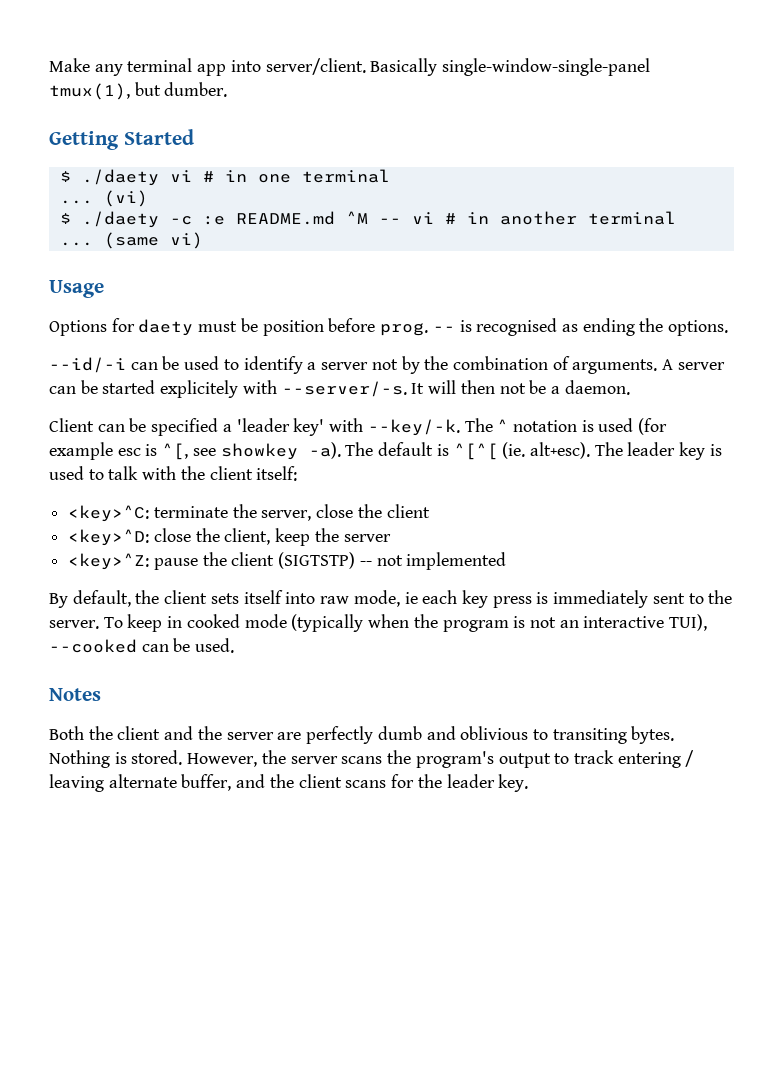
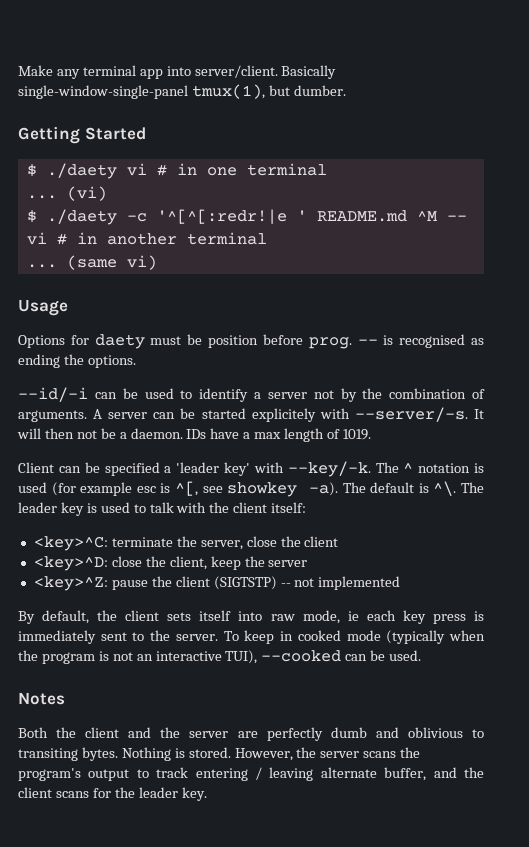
- $ ./daety -c :e README.md ^M -- vi # in another terminal
+ $ ./daety -c '^[^[:redr!|e ' README.md ^M -- vi # in another terminal
+ IDs have a max length of 1019.
- The default is ^[^[ (ie. alt+esc).
+ The default is ^\.

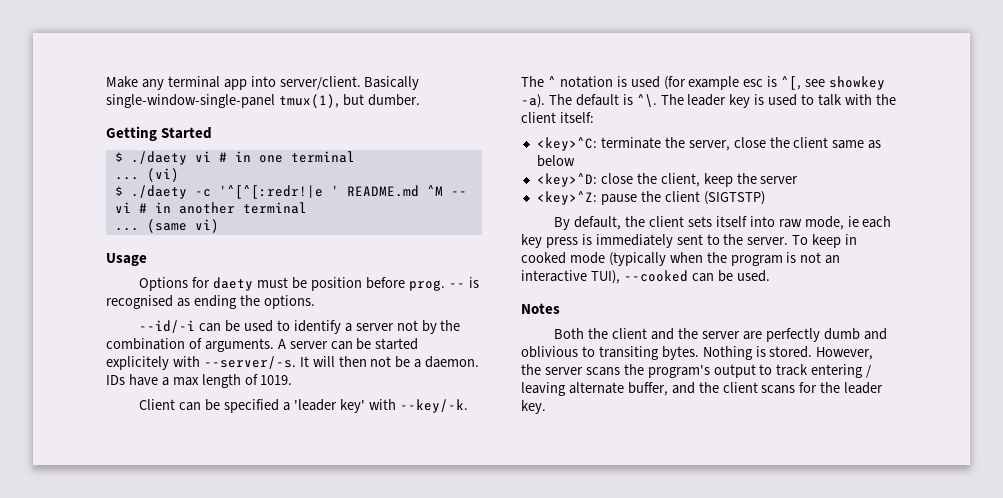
- <key>^C: terminate the server, close the client
+ <key>^C: terminate the server, close the client same as below
- <key>^Z: pause the client (SIGTSTP) -- not implemented
+ <key>^Z: pause the client (SIGTSTP)

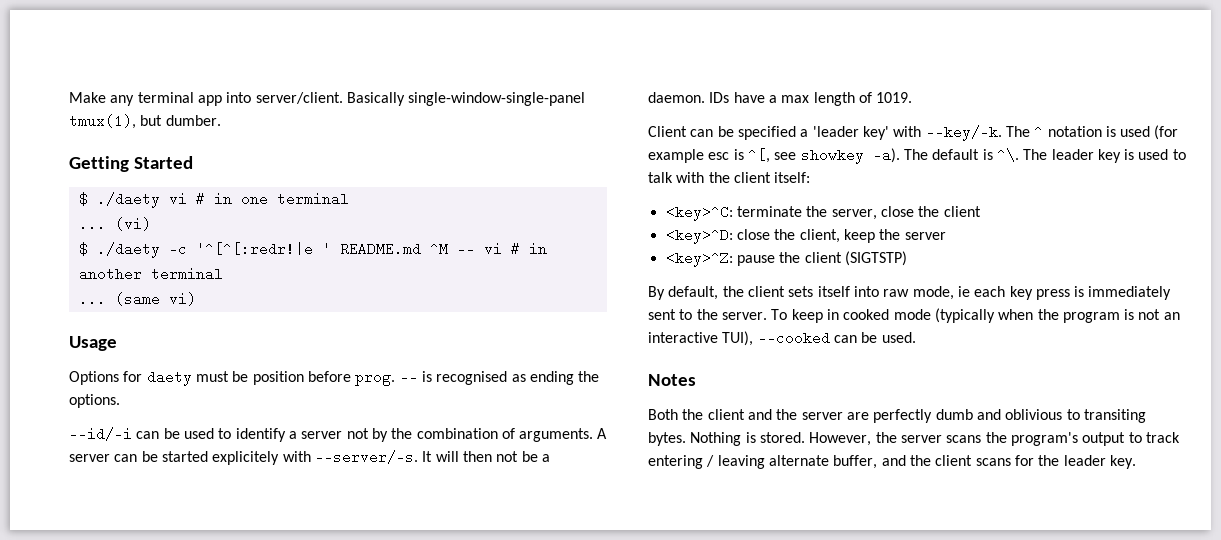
- <key>^C: terminate the server, close the client same as below
+ <key>^C: terminate the server, close the client

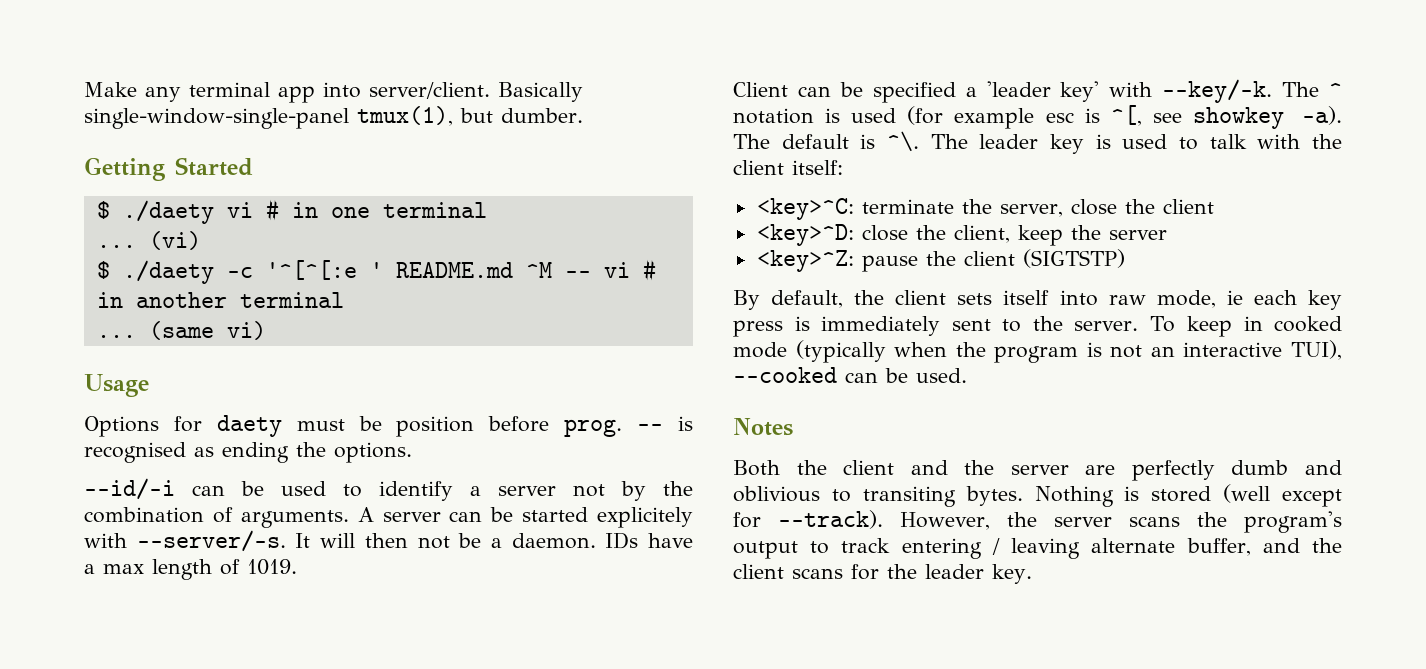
- $ ./daety -c '^[^[:redr!|e ' README.md ^M -- vi # in another terminal
+ $ ./daety -c '^[^[:e ' README.md ^M -- vi # in another terminal
- Nothing is stored.
+ Nothing is stored (well except for --track).

